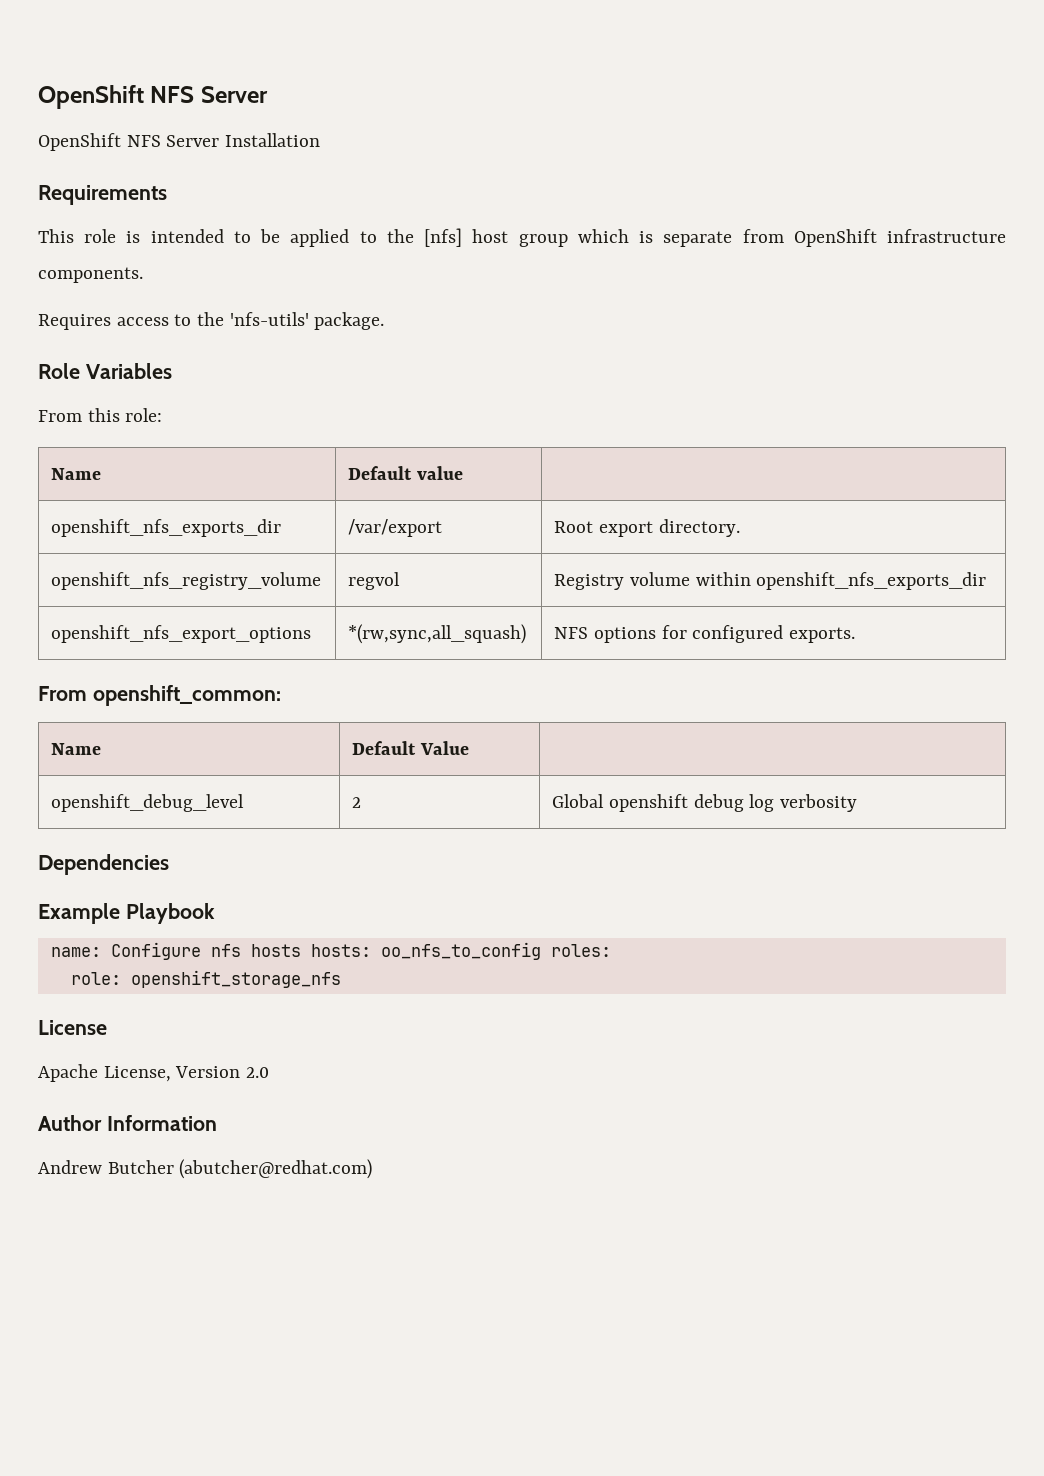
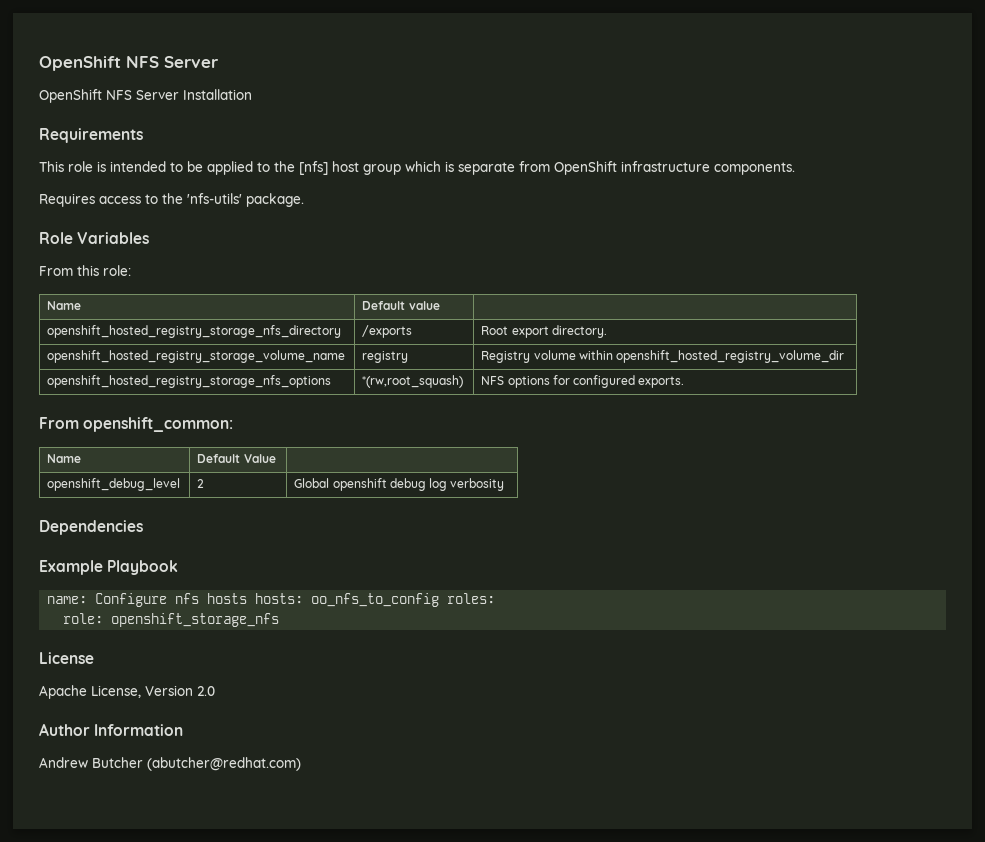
- openshift_nfs_exports_dir | /var/export | Root export directory.
+ openshift_hosted_registry_storage_nfs_directory | /exports | Root export directory.
- openshift_nfs_registry_volume | regvol | Registry volume within openshift_nfs_exports_dir
- openshift_nfs_export_options | *(rw,sync,all_squash) | NFS options for configured exports.
+ openshift_hosted_registry_storage_volume_name | registry | Registry volume within openshift_hosted_registry_volume_dir
+ openshift_hosted_registry_storage_nfs_options | *(rw,root_squash) | NFS options for configured exports.

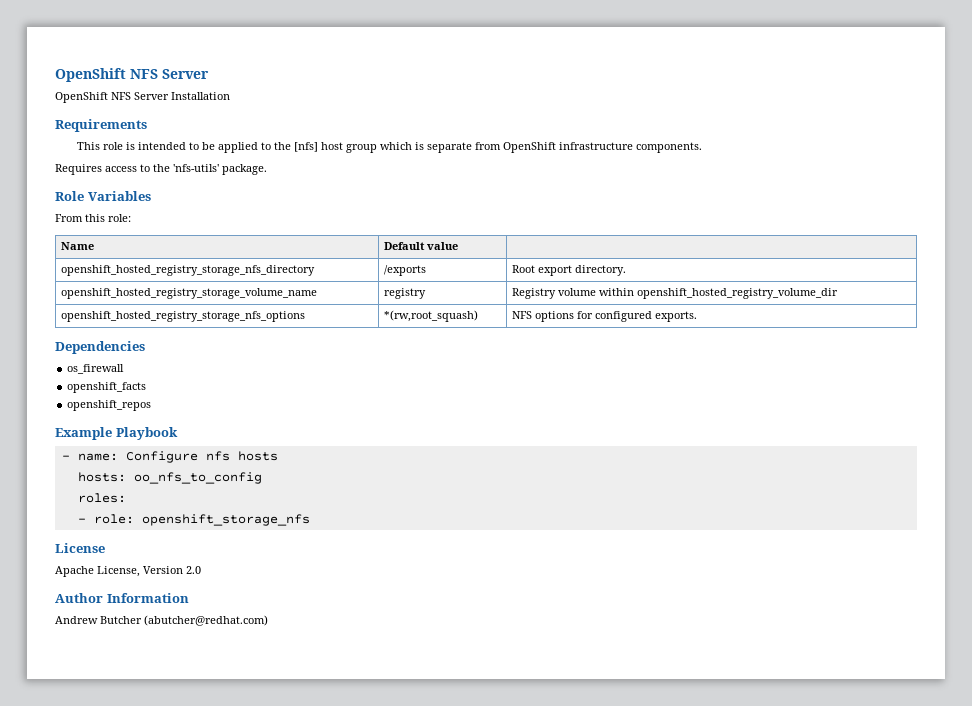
- From openshift_common:
- Name | Default Value |
- openshift_debug_level | 2 | Global openshift debug log verbosity
  Dependencies
+ os_firewall
+ openshift_facts
+ openshift_repos
- name: Configure nfs hosts hosts: oo_nfs_to_config roles:
+ - name: Configure nfs hosts
+ hosts: oo_nfs_to_config
+ roles:
- role: openshift_storage_nfs
+ - role: openshift_storage_nfs

